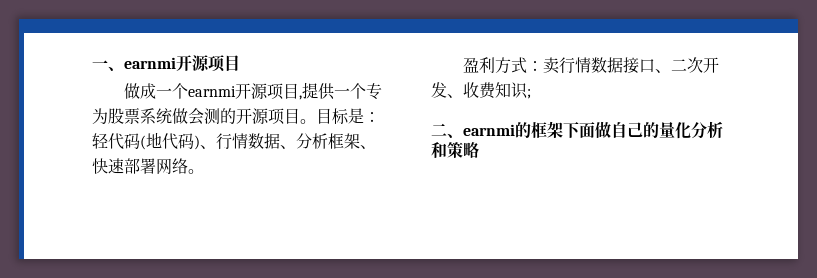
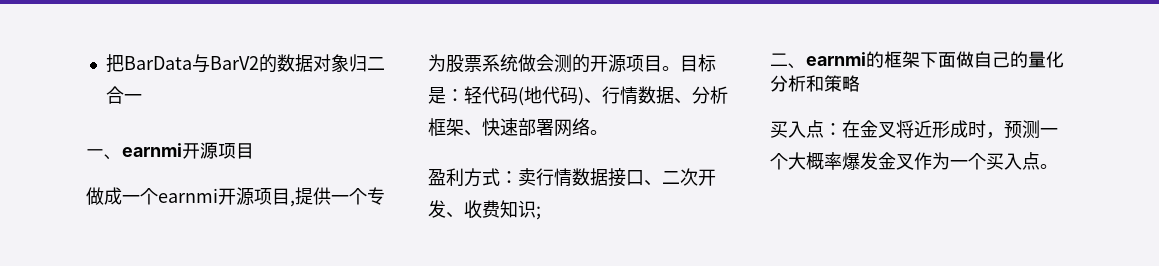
+ 把BarData与BarV2的数据对象归二合一
+ 买入点：在金叉将近形成时，预测一个大概率爆发金叉作为一个买入点。

